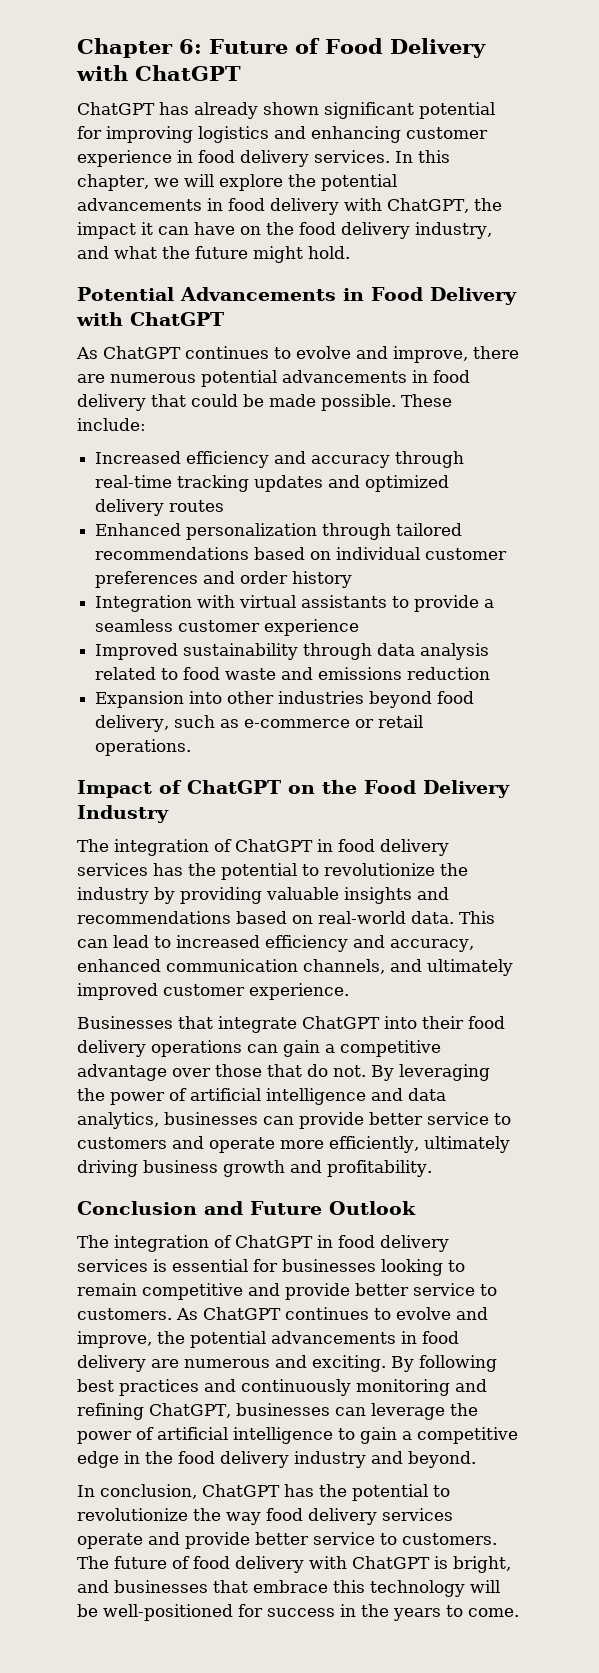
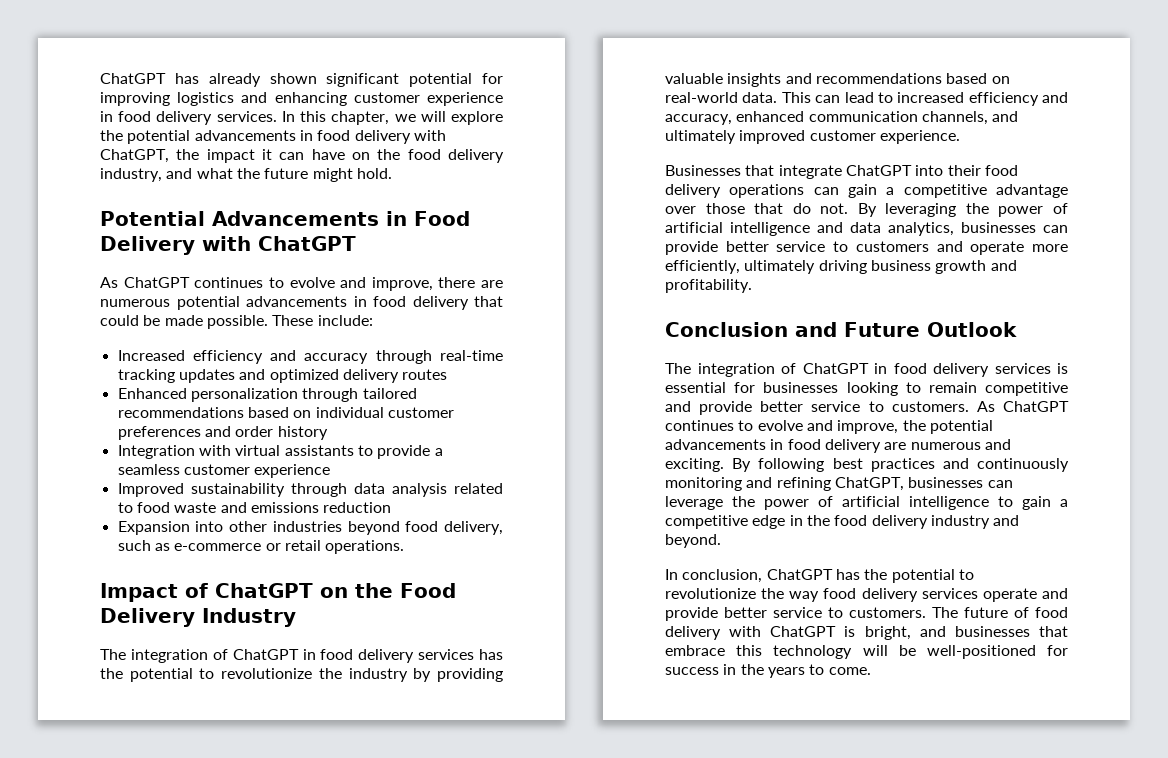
- Chapter 6: Future of Food Delivery with ChatGPT

